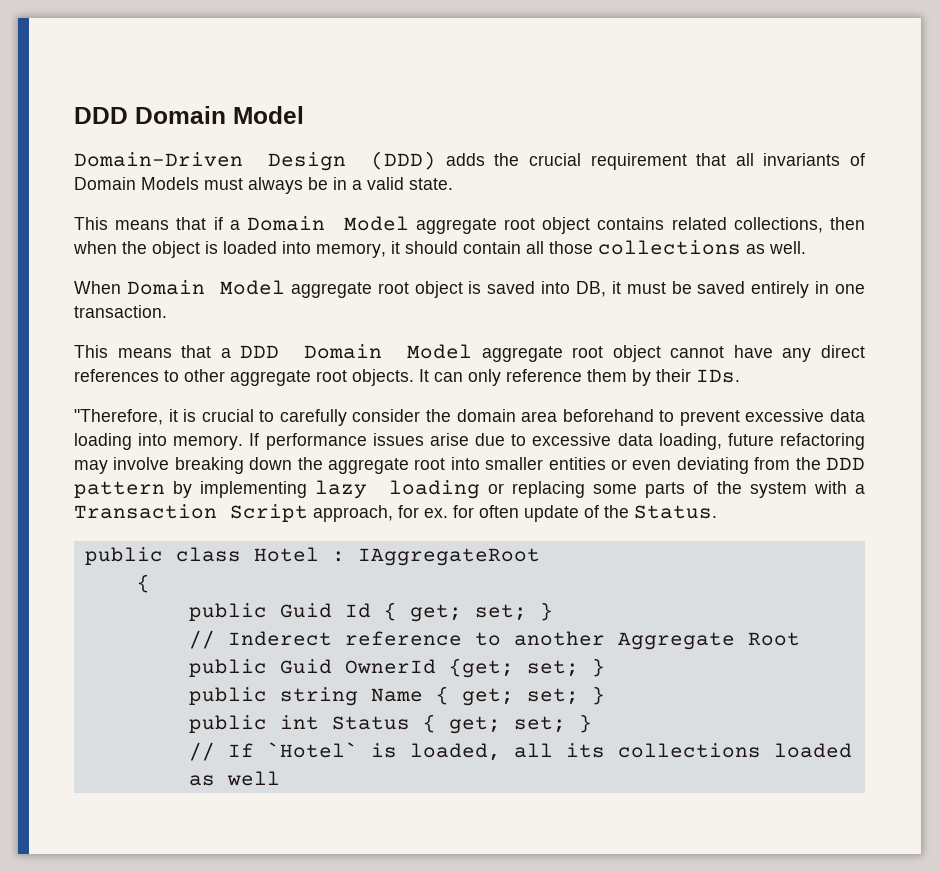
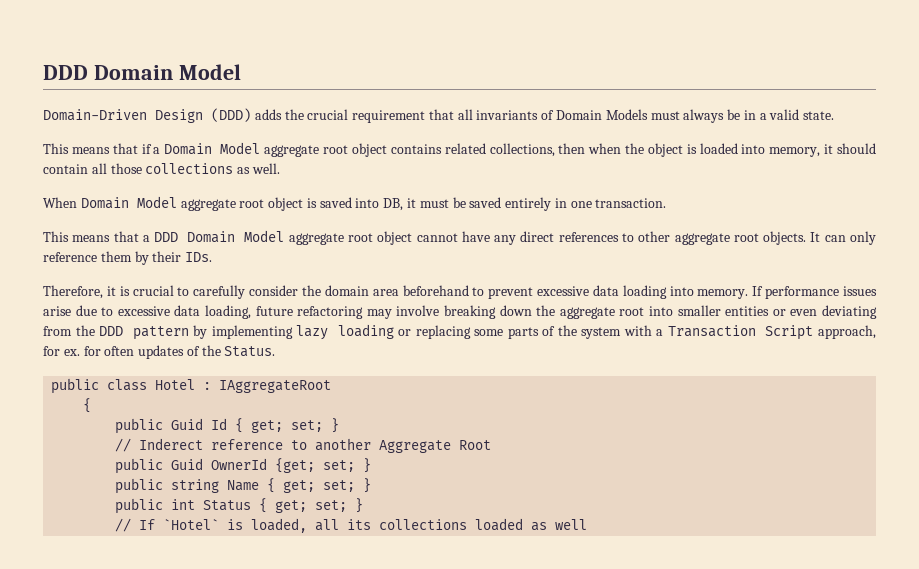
- "Therefore, it is crucial to carefully consider the domain area beforehand to prevent excessive data loading into memory.
+ Therefore, it is crucial to carefully consider the domain area beforehand to prevent excessive data loading into memory.
- If performance issues arise due to excessive data loading, future refactoring may involve breaking down the aggregate root into smaller entities or even deviating from the DDD pattern by implementing lazy loading or replacing some parts of the system with a Transaction Script approach, for ex. for often update of the Status.
+ If performance issues arise due to excessive data loading, future refactoring may involve breaking down the aggregate root into smaller entities or even deviating from the DDD pattern by implementing lazy loading or replacing some parts of the system with a Transaction Script approach, for ex. for often updates of the Status.

